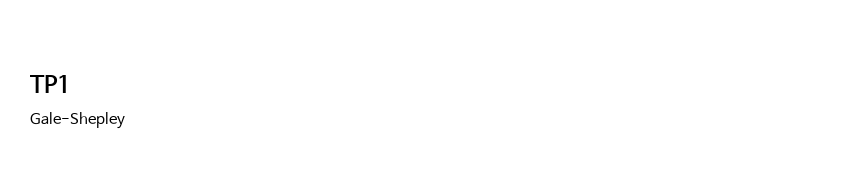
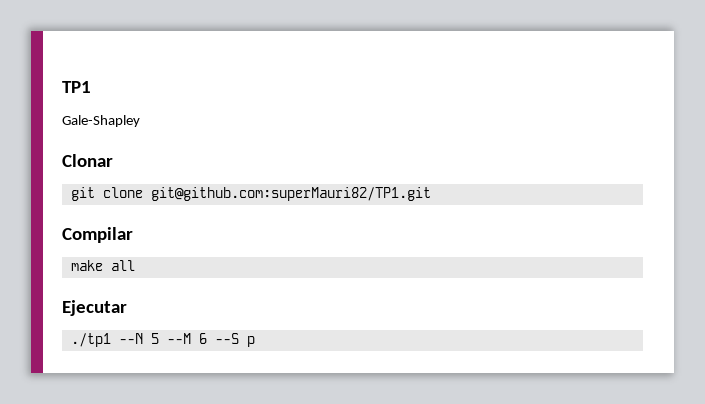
- Gale-Shepley
+ Gale-Shapley
+ Clonar
+ git clone git@github.com:superMauri82/TP1.git
+ Compilar
+ make all
+ Ejecutar
+ ./tp1 --N 5 --M 6 --S p

